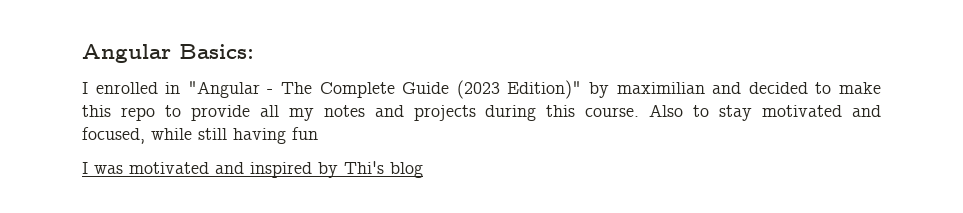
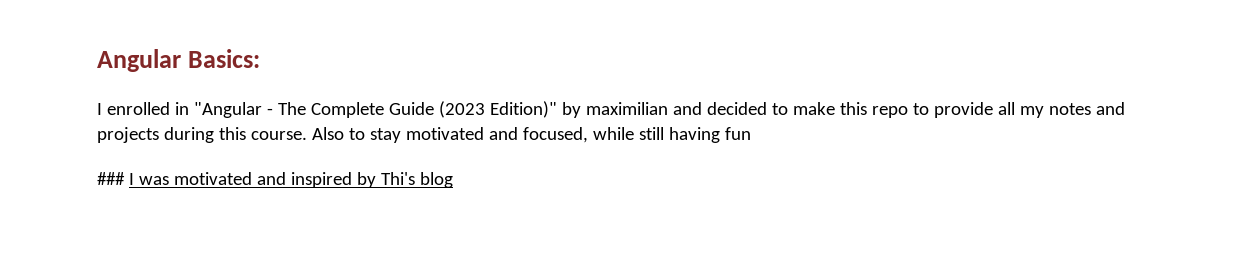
- I was motivated and inspired by Thi's blog
+ ### I was motivated and inspired by Thi's blog

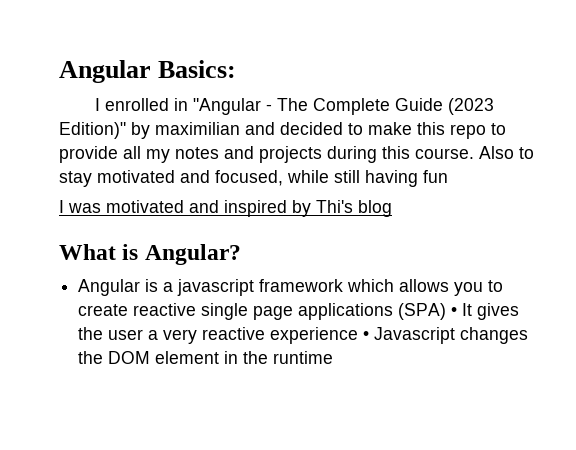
- ### I was motivated and inspired by Thi's blog
+ I was motivated and inspired by Thi's blog
+ What is Angular?
+ Angular is a javascript framework which allows you to create reactive single page applications (SPA) • It gives the user a very reactive experience • Javascript changes the DOM element in the runtime

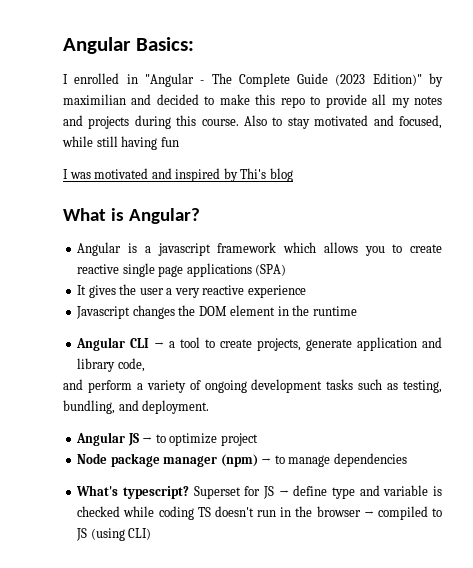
- Angular is a javascript framework which allows you to create reactive single page applications (SPA) • It gives the user a very reactive experience • Javascript changes the DOM element in the runtime
+ Angular is a javascript framework which allows you to create reactive single page applications (SPA)
+ It gives the user a very reactive experience
+ Javascript changes the DOM element in the runtime
+ Angular CLI → a tool to create projects, generate application and library code,
+ and perform a variety of ongoing development tasks such as testing, bundling, and deployment.
+ Angular JS → to optimize project
+ Node package manager (npm) → to manage dependencies
+ What's typescript? Superset for JS → define type and variable is checked while coding TS doesn't run in the browser → compiled to JS (using CLI)

